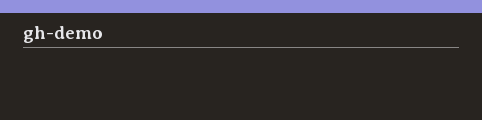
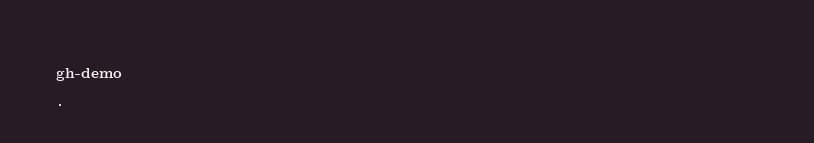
+ .

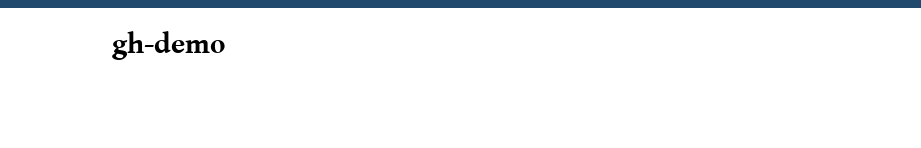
- .

